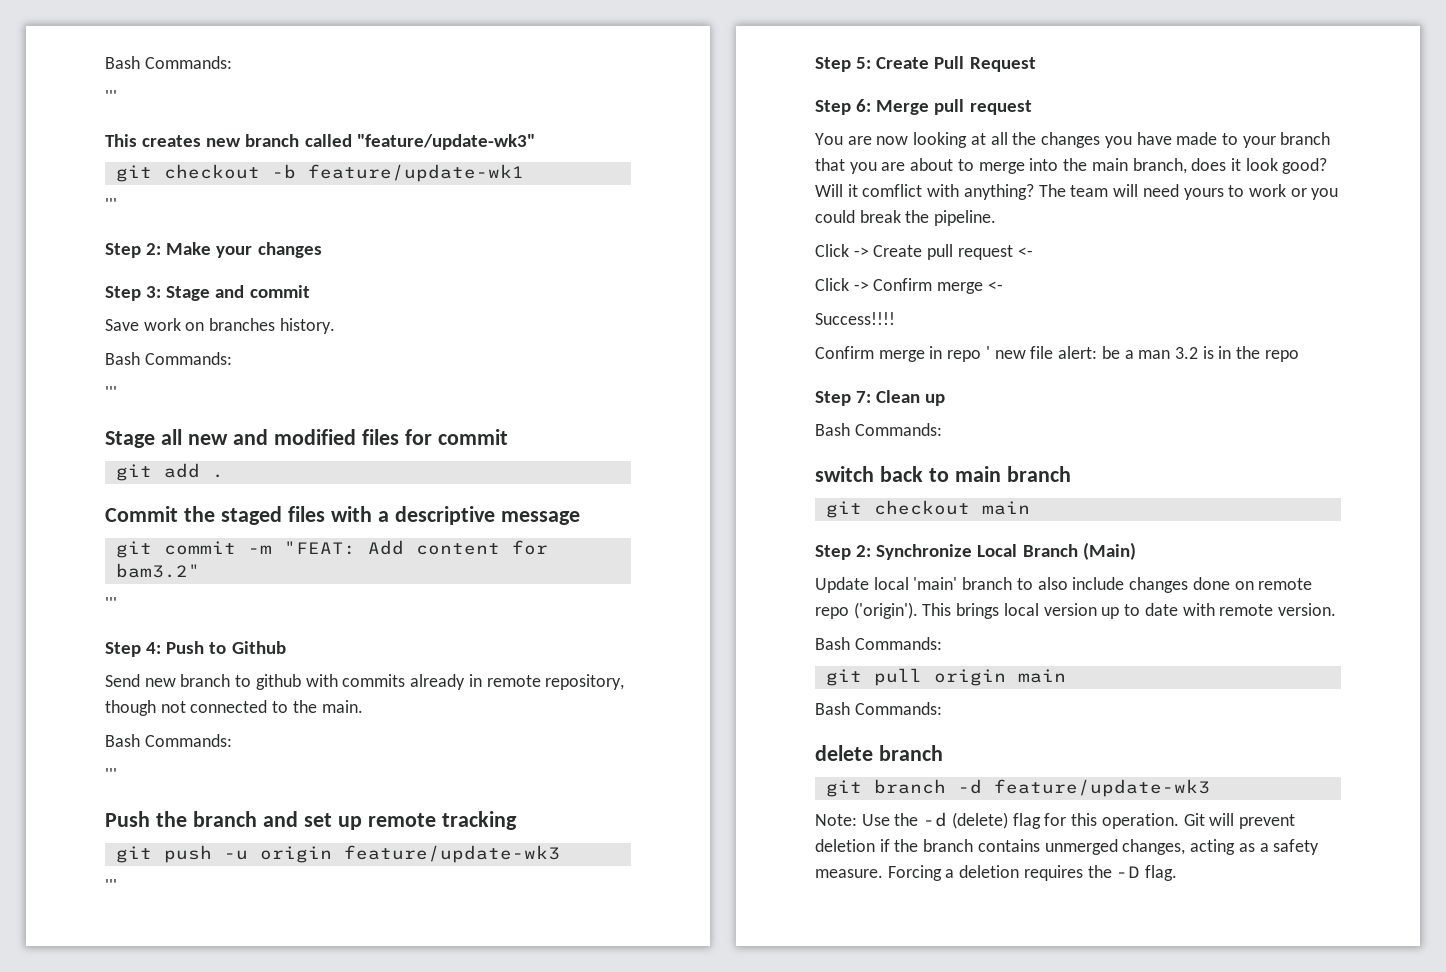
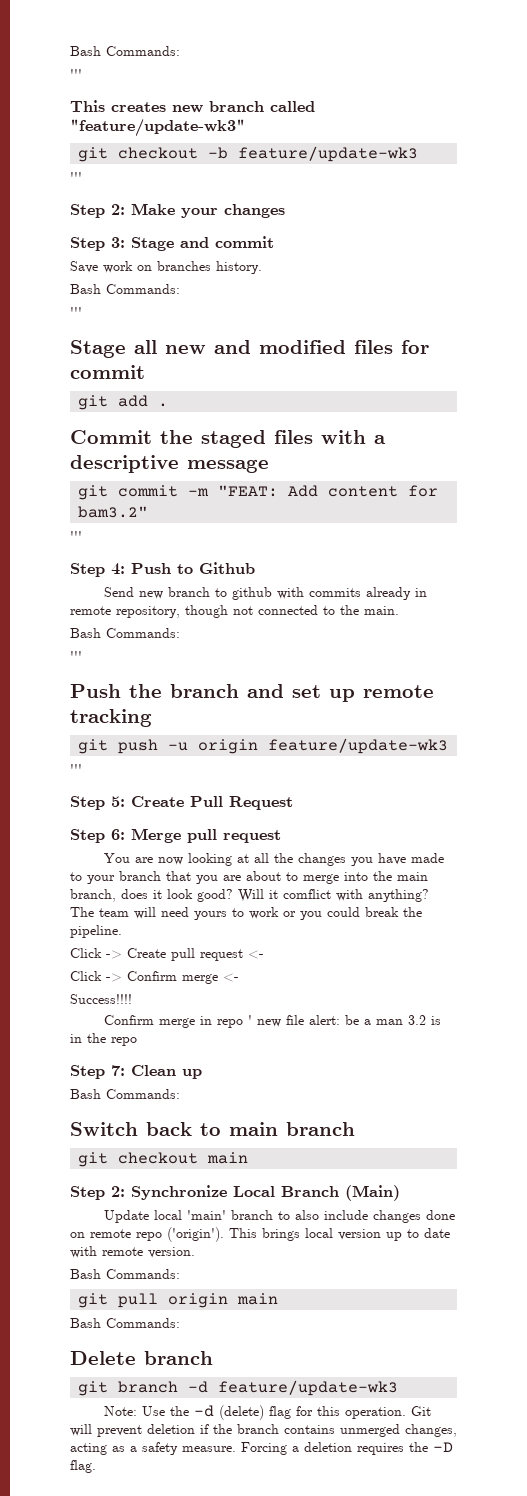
- git checkout -b feature/update-wk1
+ git checkout -b feature/update-wk3
- switch back to main branch
+ Switch back to main branch
- delete branch
+ Delete branch

